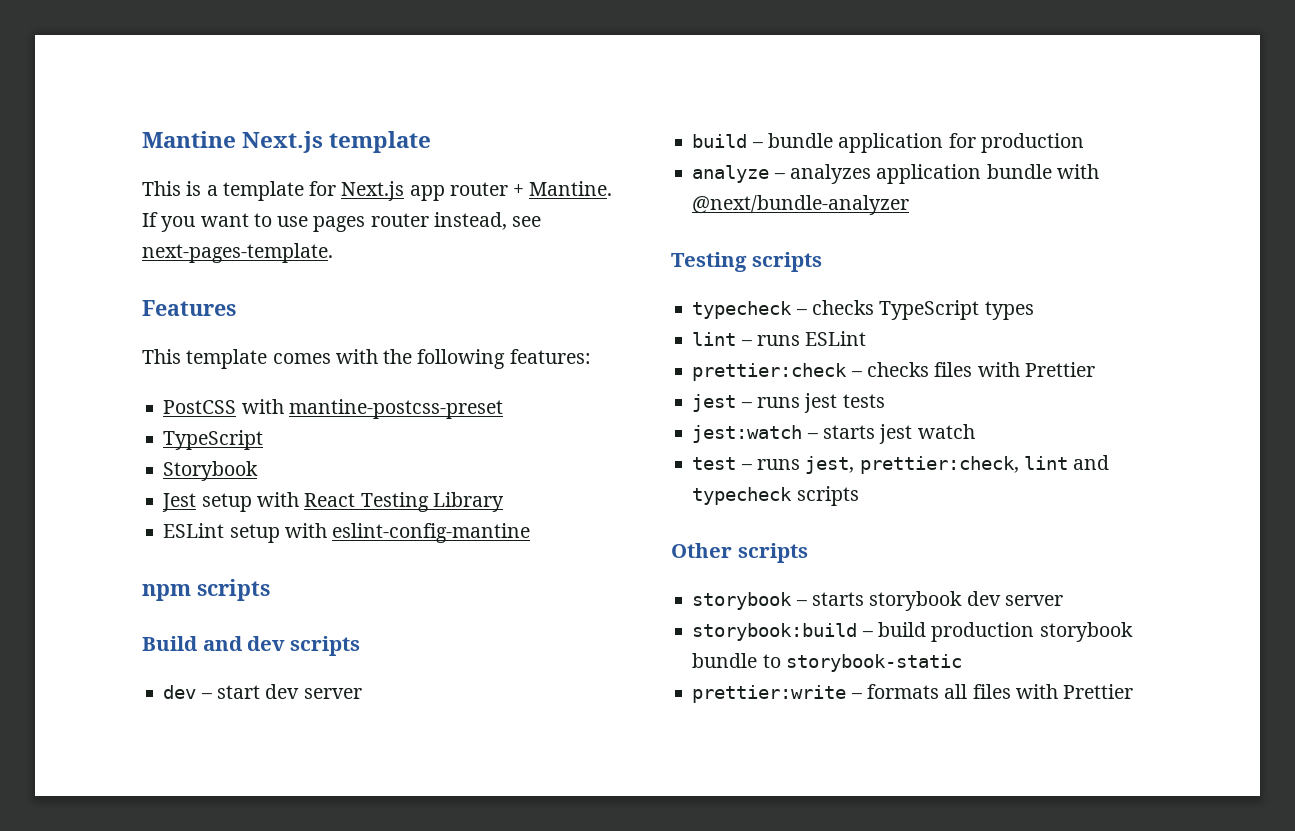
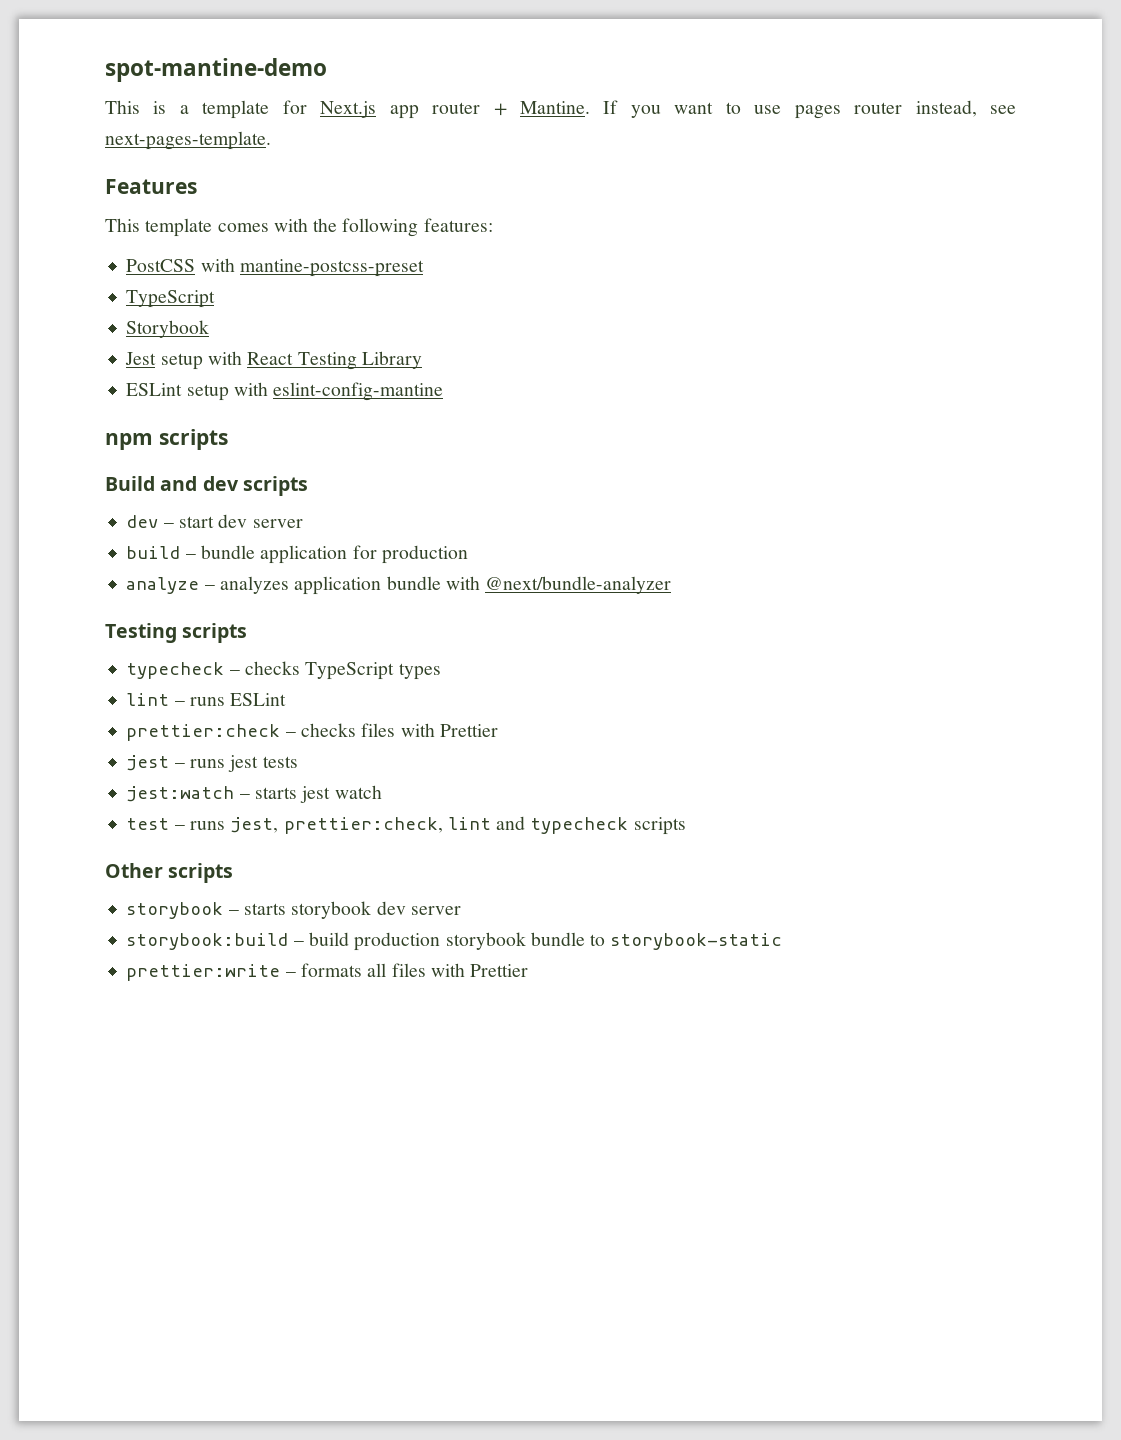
- Mantine Next.js template
+ spot-mantine-demo

